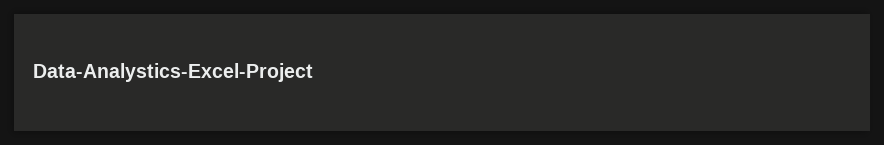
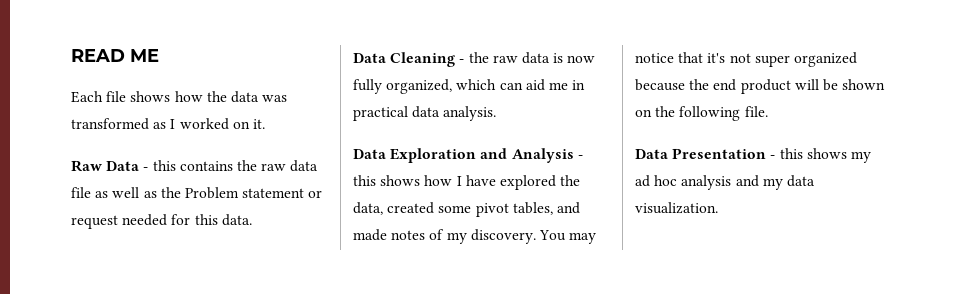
- Data-Analystics-Excel-Project
+ READ ME
+ Each file shows how the data was transformed as I worked on it.
+ Raw Data - this contains the raw data file as well as the Problem statement or request needed for this data.
+ Data Cleaning - the raw data is now fully organized, which can aid me in practical data analysis.
+ Data Exploration and Analysis - this shows how I have explored the data, created some pivot tables, and made notes of my discovery. You may notice that it's not super organized because the end product will be shown on the following file.
+ Data Presentation - this shows my ad hoc analysis and my data visualization.

